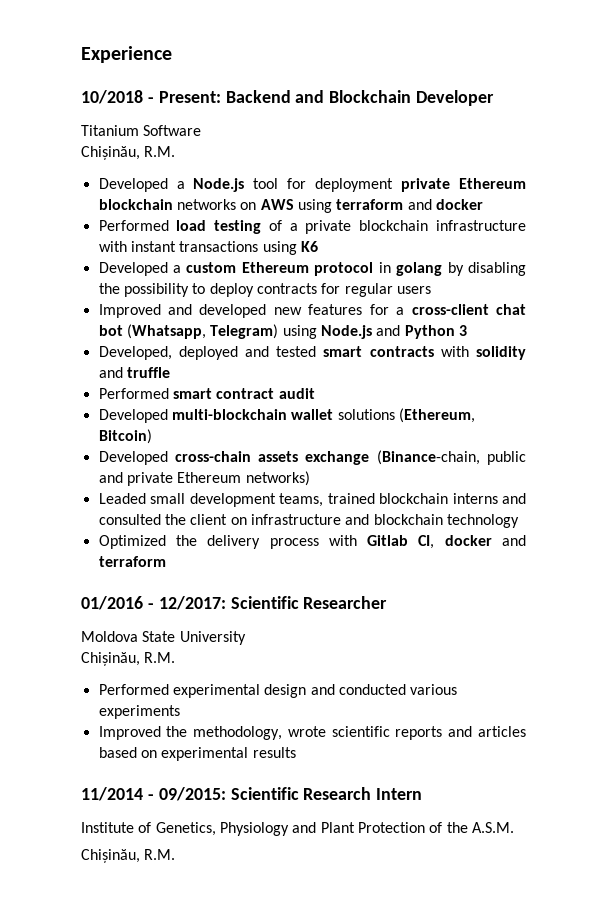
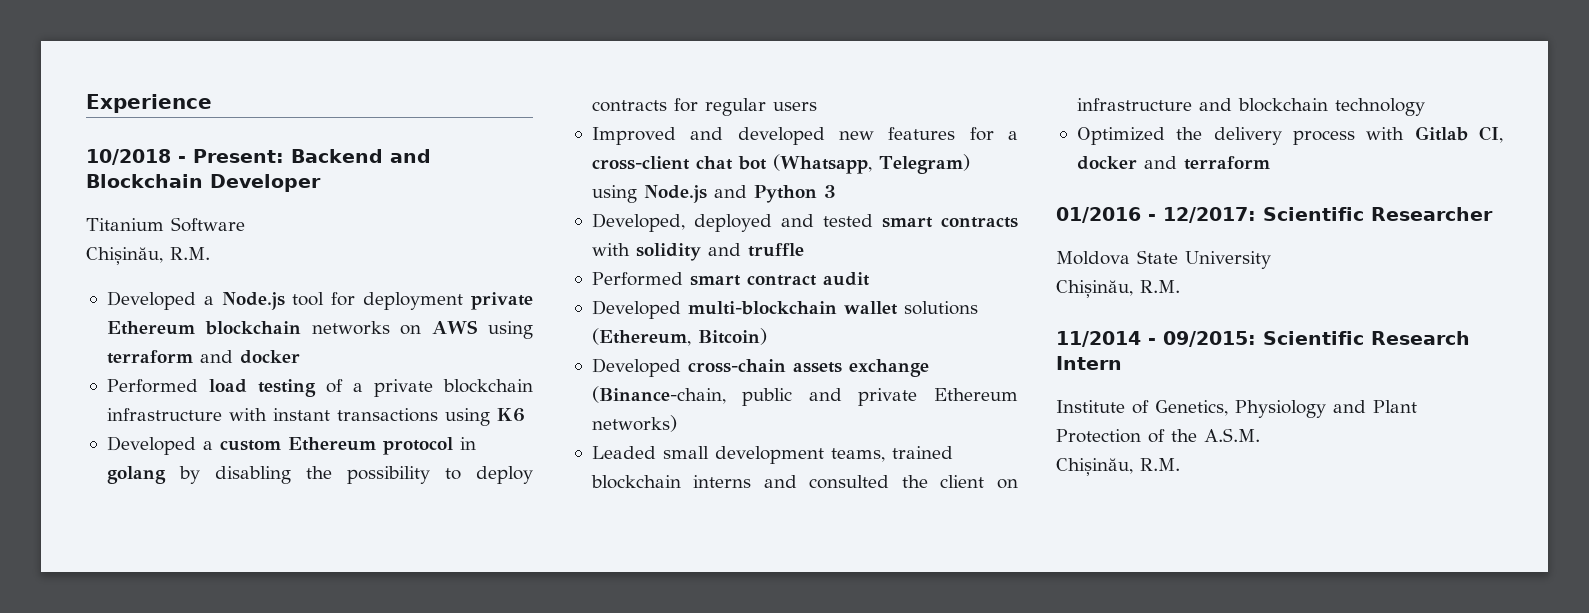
- Performed experimental design and conducted various experiments
- Improved the methodology, wrote scientific reports and articles based on experimental results

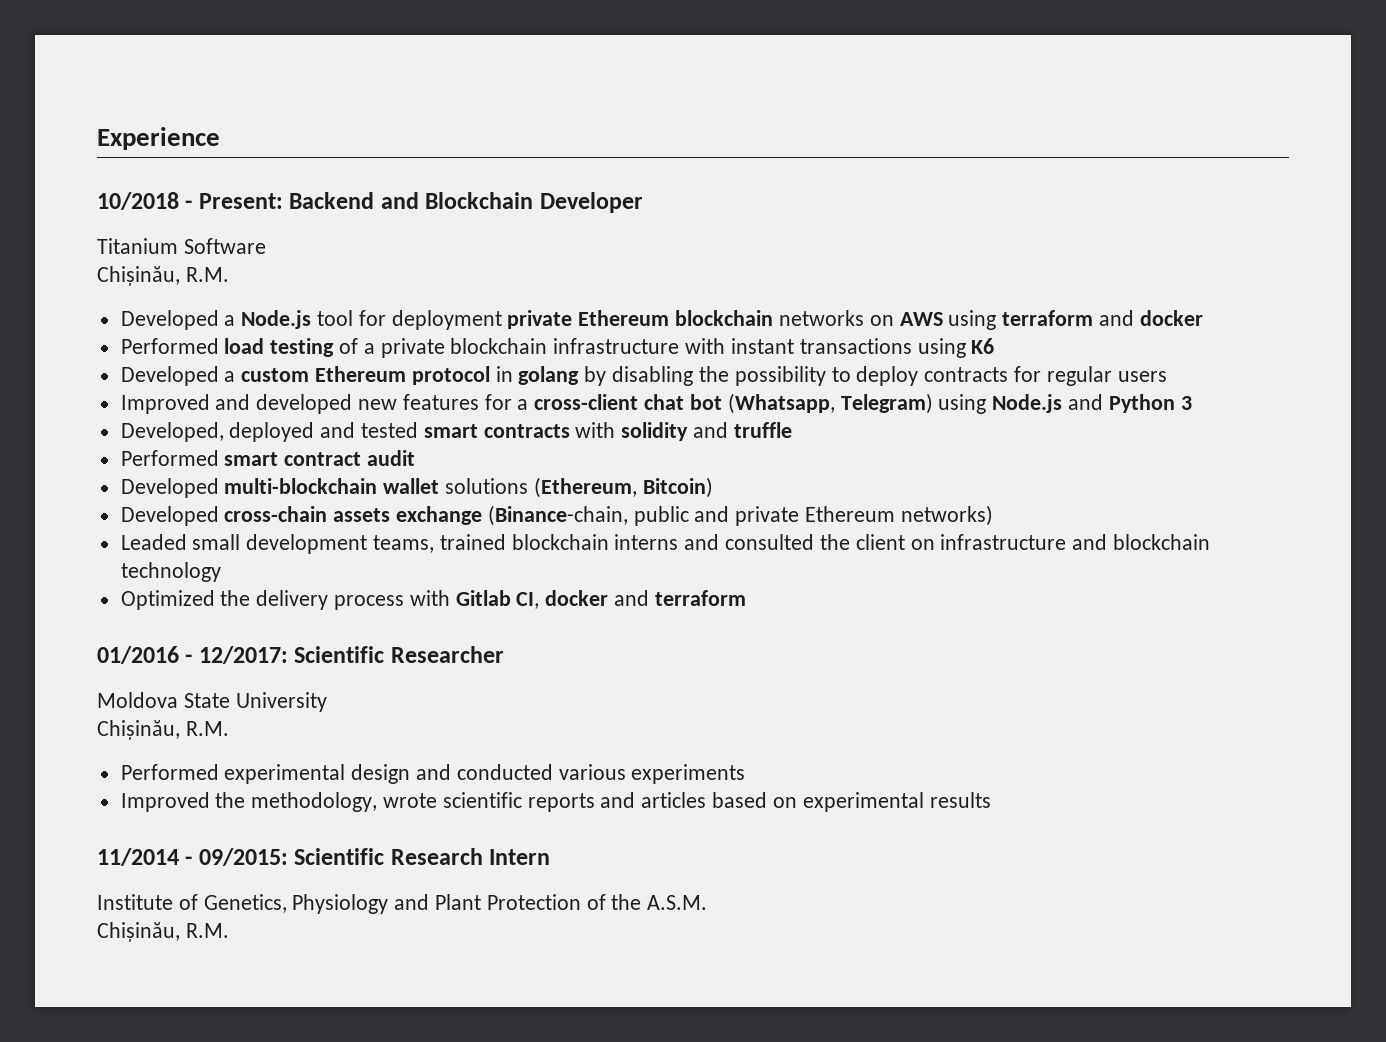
+ Performed experimental design and conducted various experiments
+ Improved the methodology, wrote scientific reports and articles based on experimental results

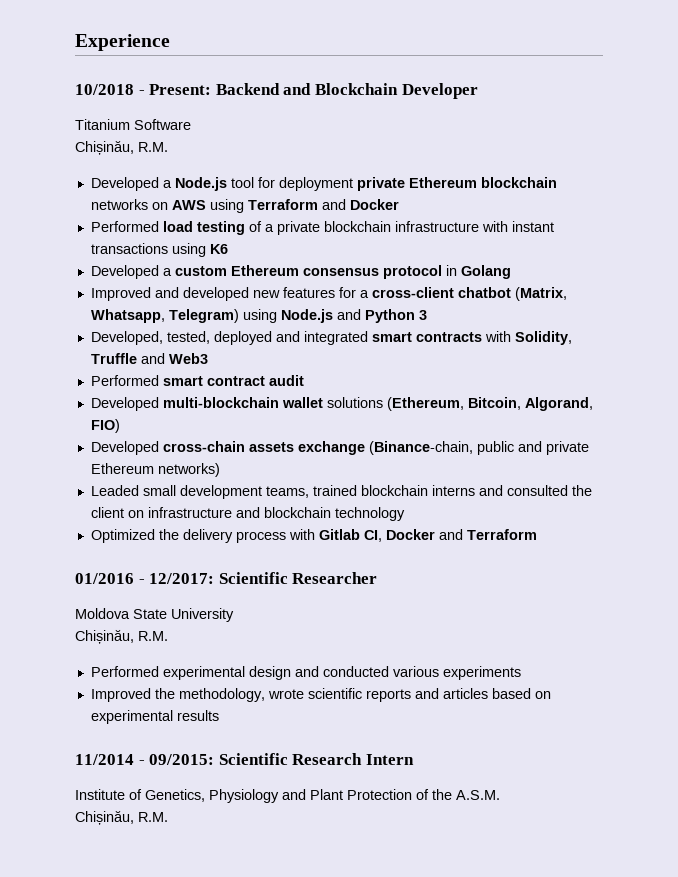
- Developed a Node.js tool for deployment private Ethereum blockchain networks on AWS using terraform and docker
+ Developed a Node.js tool for deployment private Ethereum blockchain networks on AWS using Terraform and Docker
- Developed a custom Ethereum protocol in golang by disabling the possibility to deploy contracts for regular users
+ Developed a custom Ethereum consensus protocol in Golang
- Improved and developed new features for a cross-client chat bot (Whatsapp, Telegram) using Node.js and Python 3
+ Improved and developed new features for a cross-client chatbot (Matrix, Whatsapp, Telegram) using Node.js and Python 3
- Developed, deployed and tested smart contracts with solidity and truffle
+ Developed, tested, deployed and integrated smart contracts with Solidity, Truffle and Web3
- Developed multi-blockchain wallet solutions (Ethereum, Bitcoin)
+ Developed multi-blockchain wallet solutions (Ethereum, Bitcoin, Algorand, FIO)
- Optimized the delivery process with Gitlab CI, docker and terraform
+ Optimized the delivery process with Gitlab CI, Docker and Terraform

